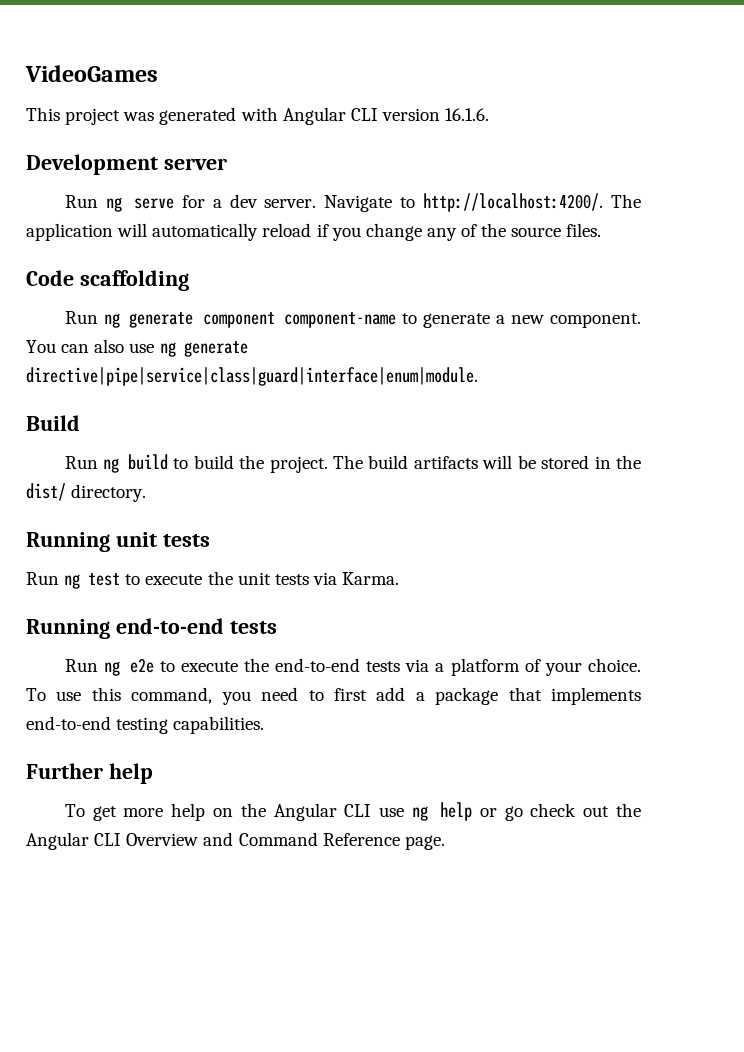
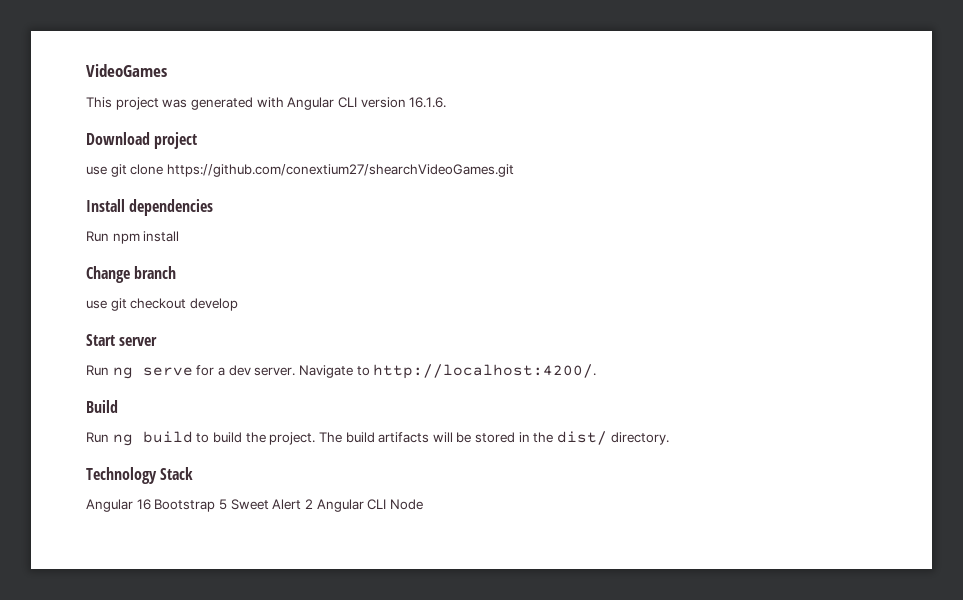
- Development server
+ Download project
+ use git clone https://github.com/conextium27/shearchVideoGames.git
+ Install dependencies
+ Run npm install
+ Change branch
+ use git checkout develop
+ Start server
- The application will automatically reload if you change any of the source files.
- Code scaffolding
- Run ng generate component component-name to generate a new component. You can also use ng generate directive|pipe|service|class|guard|interface|enum|module.
- Running unit tests
- Run ng test to execute the unit tests via Karma.
- Running end-to-end tests
- Run ng e2e to execute the end-to-end tests via a platform of your choice. To use this command, you need to first add a package that implements end-to-end testing capabilities.
- Further help
- To get more help on the Angular CLI use ng help or go check out the Angular CLI Overview and Command Reference page.
+ Technology Stack
+ Angular 16 Bootstrap 5 Sweet Alert 2 Angular CLI Node

